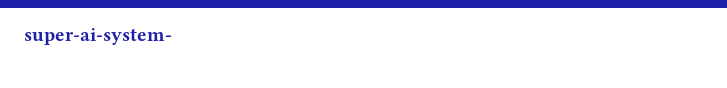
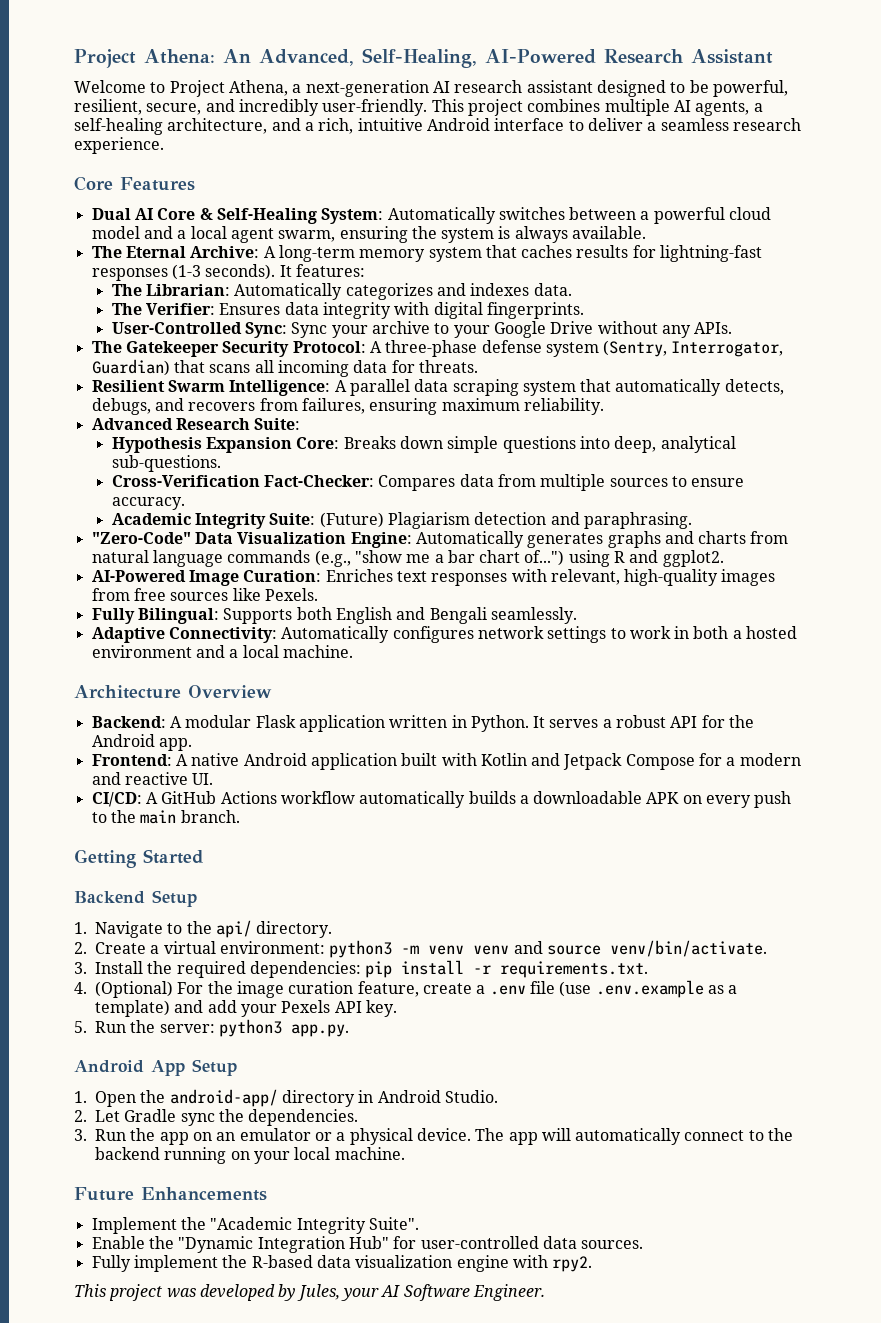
- super-ai-system-
+ Project Athena: An Advanced, Self-Healing, AI-Powered Research Assistant
+ Welcome to Project Athena, a next-generation AI research assistant designed to be powerful, resilient, secure, and incredibly user-friendly. This project combines multiple AI agents, a self-healing architecture, and a rich, intuitive Android interface to deliver a seamless research experience.
+ Core Features
+ Dual AI Core & Self-Healing System: Automatically switches between a powerful cloud model and a local agent swarm, ensuring the system is always available.
+ The Eternal Archive: A long-term memory system that caches results for lightning-fast responses (1-3 seconds). It features:
+ The Librarian: Automatically categorizes and indexes data.
+ The Verifier: Ensures data integrity with digital fingerprints.
+ User-Controlled Sync: Sync your archive to your Google Drive without any APIs.
+ The Gatekeeper Security Protocol: A three-phase defense system (Sentry, Interrogator, Guardian) that scans all incoming data for threats.
+ Resilient Swarm Intelligence: A parallel data scraping system that automatically detects, debugs, and recovers from failures, ensuring maximum reliability.
+ Advanced Research Suite:
+ Hypothesis Expansion Core: Breaks down simple questions into deep, analytical sub-questions.
+ Cross-Verification Fact-Checker: Compares data from multiple sources to ensure accuracy.
+ Academic Integrity Suite: (Future) Plagiarism detection and paraphrasing.
+ "Zero-Code" Data Visualization Engine: Automatically generates graphs and charts from natural language commands (e.g., "show me a bar chart of...") using R and ggplot2.
+ AI-Powered Image Curation: Enriches text responses with relevant, high-quality images from free sources like Pexels.
+ Fully Bilingual: Supports both English and Bengali seamlessly.
+ Adaptive Connectivity: Automatically configures network settings to work in both a hosted environment and a local machine.
+ Architecture Overview
+ Backend: A modular Flask application written in Python. It serves a robust API for the Android app.
+ Frontend: A native Android application built with Kotlin and Jetpack Compose for a modern and reactive UI.
+ CI/CD: A GitHub Actions workflow automatically builds a downloadable APK on every push to the main branch.
+ Getting Started
+ Backend Setup
+ 1. Navigate to the api/ directory.
+ 2. Create a virtual environment: python3 -m venv venv and source venv/bin/activate.
+ 3. Install the required dependencies: pip install -r requirements.txt.
+ 4. (Optional) For the image curation feature, create a .env file (use .env.example as a template) and add your Pexels API key.
+ 5. Run the server: python3 app.py.
+ Android App Setup
+ 1. Open the android-app/ directory in Android Studio.
+ 2. Let Gradle sync the dependencies.
+ 3. Run the app on an emulator or a physical device. The app will automatically connect to the backend running on your local machine.
+ Future Enhancements
+ Implement the "Academic Integrity Suite".
+ Enable the "Dynamic Integration Hub" for user-controlled data sources.
+ Fully implement the R-based data visualization engine with rpy2.
+ This project was developed by Jules, your AI Software Engineer.

